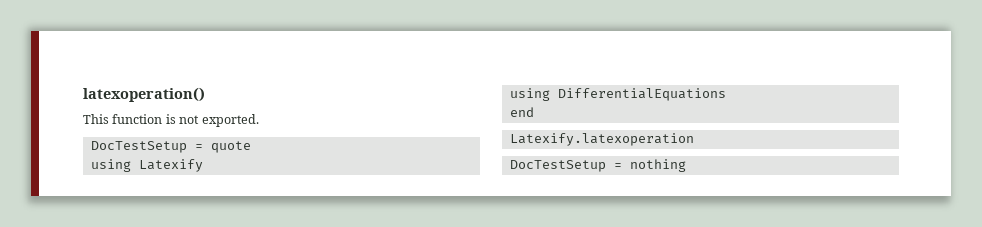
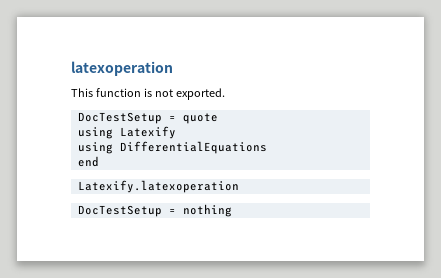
- latexoperation()
+ latexoperation

